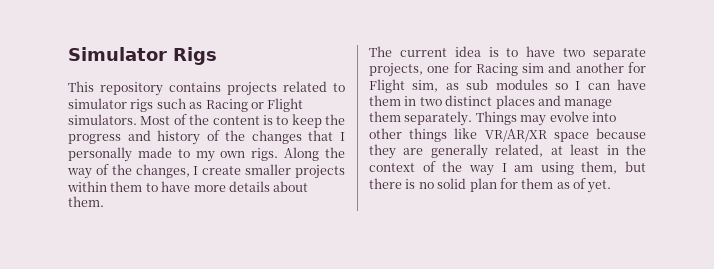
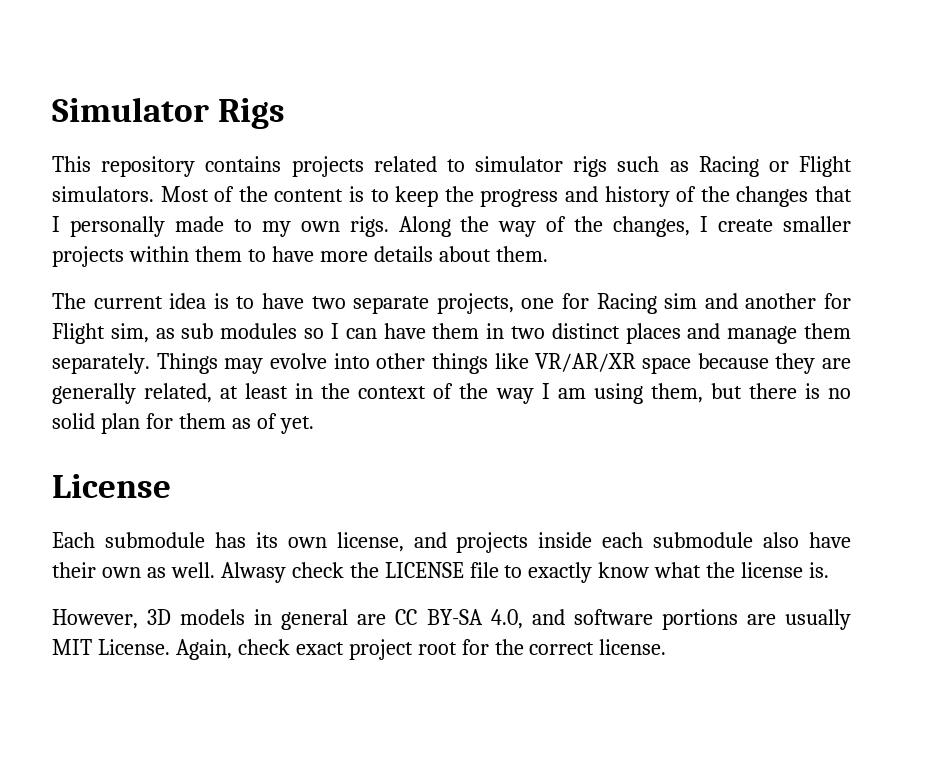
+ License
+ Each submodule has its own license, and projects inside each submodule also have their own as well. Alwasy check the LICENSE file to exactly know what the license is.
+ However, 3D models in general are CC BY-SA 4.0, and software portions are usually MIT License. Again, check exact project root for the correct license.

